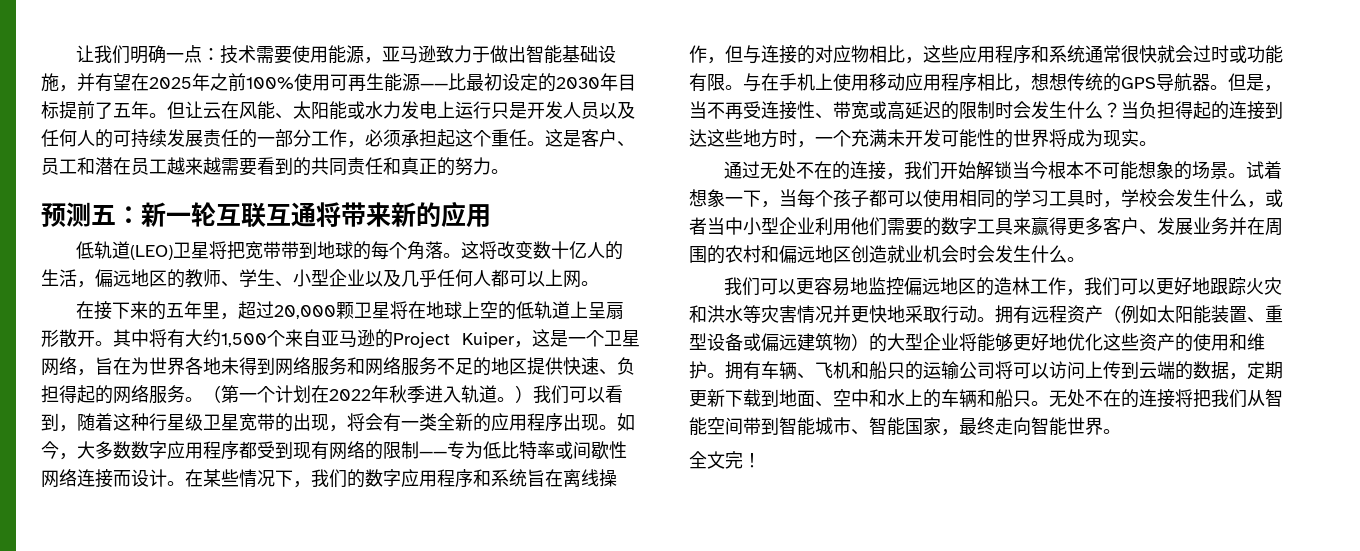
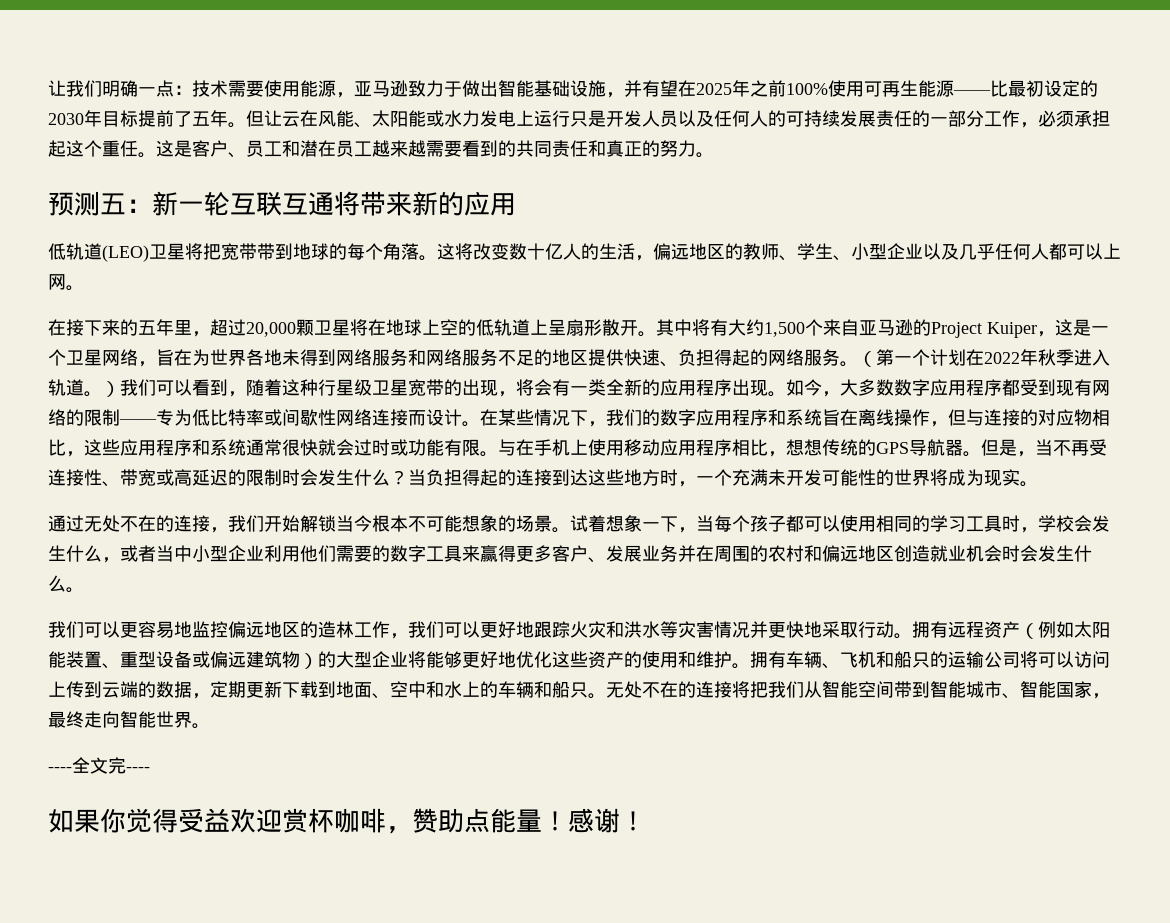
- 全文完！
+ ----全文完----
+ 如果你觉得受益欢迎赏杯咖啡，赞助点能量！感谢！

